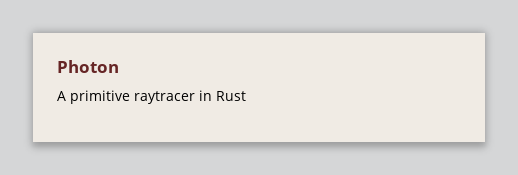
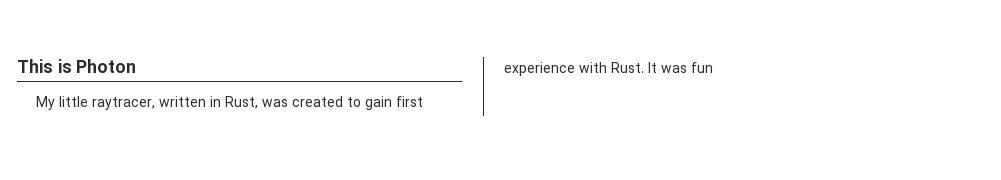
- Photon
+ This is Photon
- A primitive raytracer in Rust
+ My little raytracer, written in Rust, was created to gain first experience with Rust. It was fun

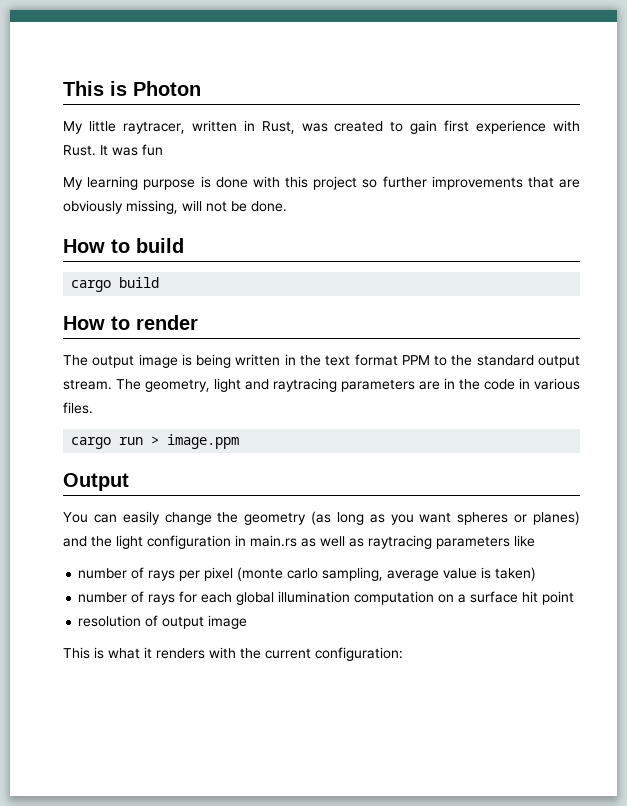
+ My learning purpose is done with this project so further improvements that are obviously missing, will not be done.
+ How to build
+ cargo build
+ How to render
+ The output image is being written in the text format PPM to the standard output stream. The geometry, light and raytracing parameters are in the code in various files.
+ cargo run > image.ppm
+ Output
+ You can easily change the geometry (as long as you want spheres or planes) and the light configuration in main.rs as well as raytracing parameters like
+ number of rays per pixel (monte carlo sampling, average value is taken)
+ number of rays for each global illumination computation on a surface hit point
+ resolution of output image
+ This is what it renders with the current configuration:

